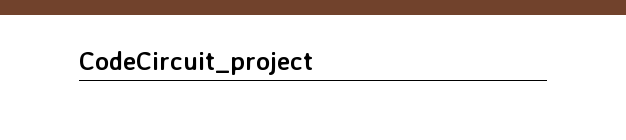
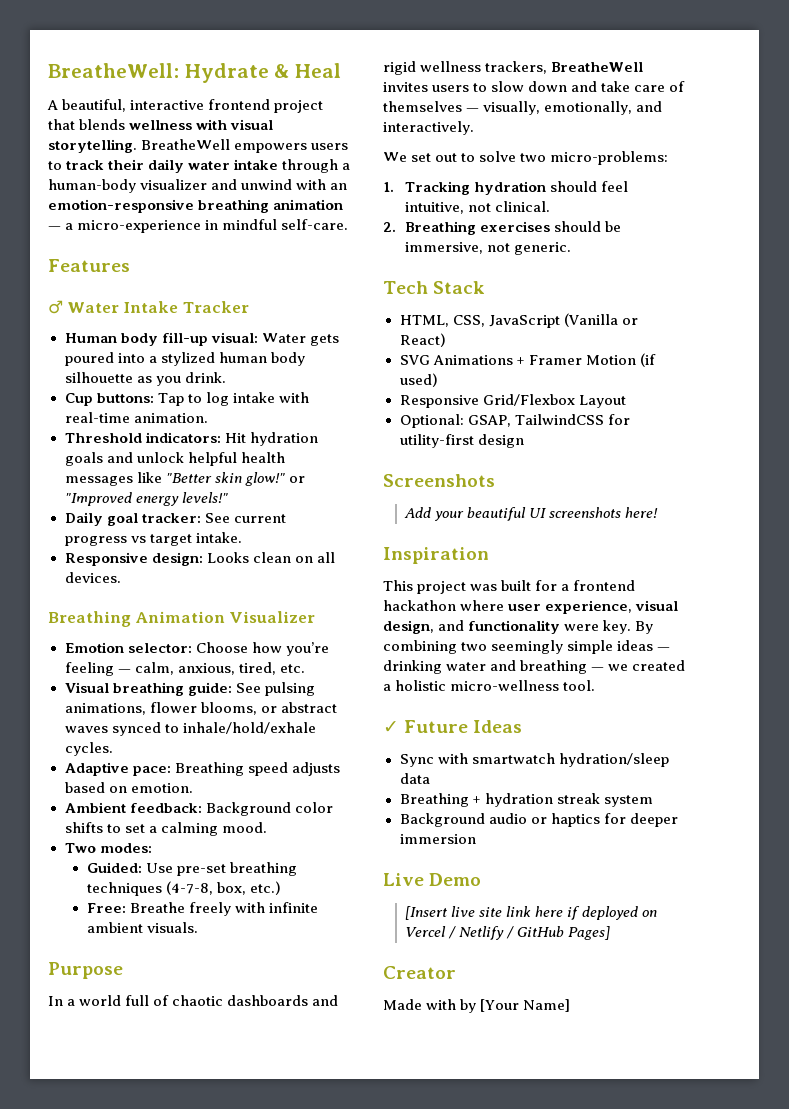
- CodeCircuit_project
+ BreatheWell: Hydrate & Heal
+ A beautiful, interactive frontend project that blends wellness with visual storytelling. BreatheWell empowers users to track their daily water intake through a human-body visualizer and unwind with an emotion-responsive breathing animation — a micro-experience in mindful self-care.
+ Features
+ ♂ Water Intake Tracker
+ Human body fill-up visual: Water gets poured into a stylized human body silhouette as you drink.
+ Cup buttons: Tap to log intake with real-time animation.
+ Threshold indicators: Hit hydration goals and unlock helpful health messages like "Better skin glow!" or "Improved energy levels!"
+ Daily goal tracker: See current progress vs target intake.
+ Responsive design: Looks clean on all devices.
+ Breathing Animation Visualizer
+ Emotion selector: Choose how you’re feeling — calm, anxious, tired, etc.
+ Visual breathing guide: See pulsing animations, flower blooms, or abstract waves synced to inhale/hold/exhale cycles.
+ Adaptive pace: Breathing speed adjusts based on emotion.
+ Ambient feedback: Background color shifts to set a calming mood.
+ Two modes:
+ Guided: Use pre-set breathing techniques (4-7-8, box, etc.)
+ Free: Breathe freely with infinite ambient visuals.
+ Purpose
+ In a world full of chaotic dashboards and rigid wellness trackers, BreatheWell invites users to slow down and take care of themselves — visually, emotionally, and interactively.
+ We set out to solve two micro-problems:
+ 1. Tracking hydration should feel intuitive, not clinical.
+ 2. Breathing exercises should be immersive, not generic.
+ Tech Stack
+ HTML, CSS, JavaScript (Vanilla or React)
+ SVG Animations + Framer Motion (if used)
+ Responsive Grid/Flexbox Layout
+ Optional: GSAP, TailwindCSS for utility-first design
+ Screenshots
+ Add your beautiful UI screenshots here!
+ Inspiration
+ This project was built for a frontend hackathon where user experience, visual design, and functionality were key. By combining two seemingly simple ideas — drinking water and breathing — we created a holistic micro-wellness tool.
+ ✓ Future Ideas
+ Sync with smartwatch hydration/sleep data
+ Breathing + hydration streak system
+ Background audio or haptics for deeper immersion
+ Live Demo
+ [Insert live site link here if deployed on Vercel / Netlify / GitHub Pages]
+ Creator
+ Made with by [Your Name]

